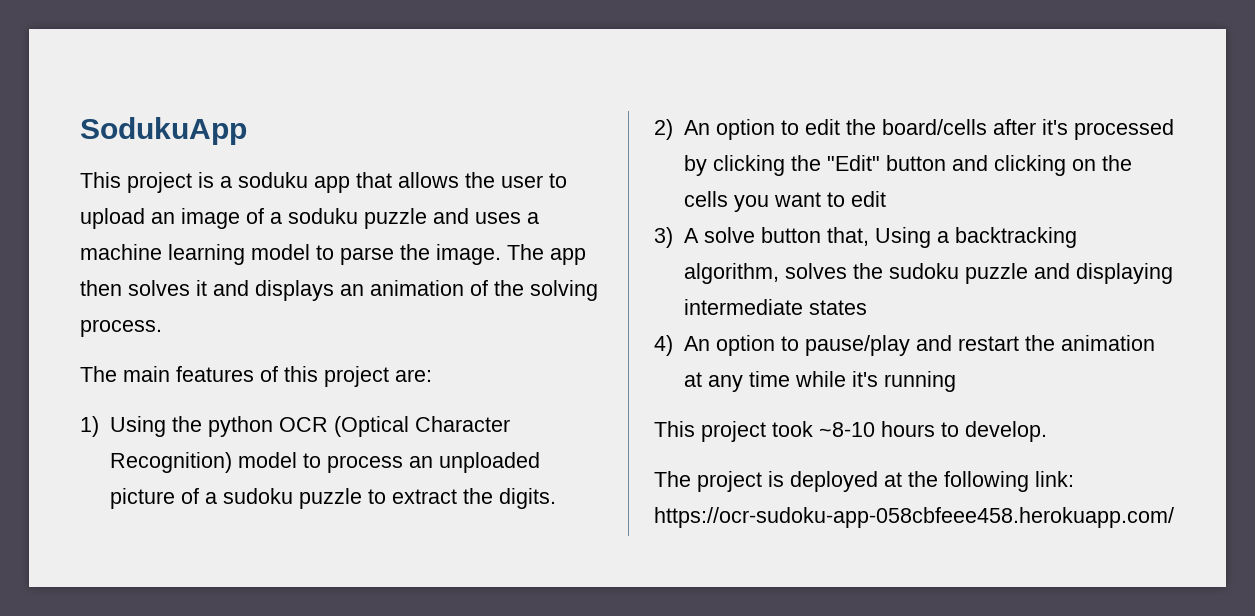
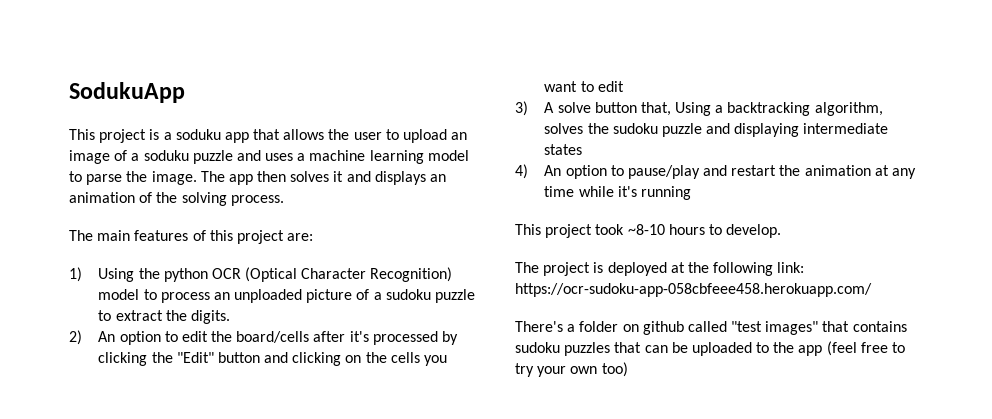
+ There's a folder on github called "test images" that contains sudoku puzzles that can be uploaded to the app (feel free to try your own too)

